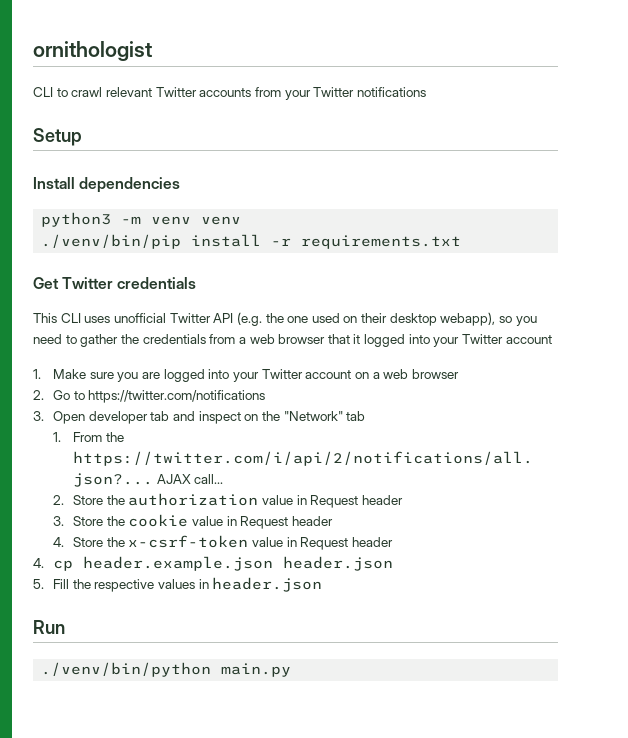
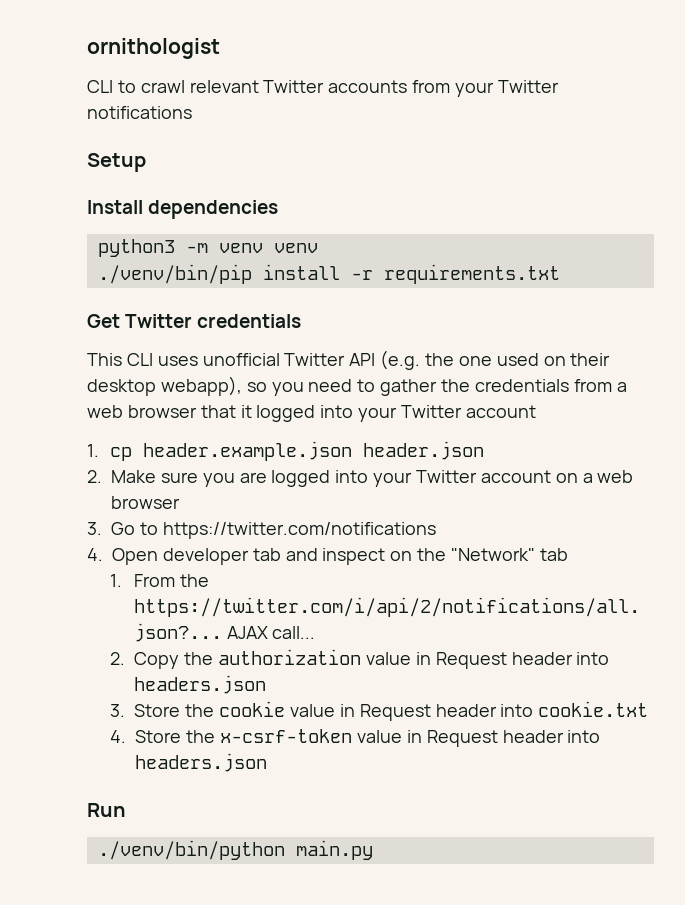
- 1. Make sure you are logged into your Twitter account on a web browser
+ 1. cp header.example.json header.json
+ 2. Make sure you are logged into your Twitter account on a web browser
- 2. Go to https://twitter.com/notifications
+ 3. Go to https://twitter.com/notifications
- 3. Open developer tab and inspect on the "Network" tab
+ 4. Open developer tab and inspect on the "Network" tab
- 2. Store the authorization value in Request header
+ 2. Copy the authorization value in Request header into headers.json
- 3. Store the cookie value in Request header
+ 3. Store the cookie value in Request header into cookie.txt
- 4. Store the x-csrf-token value in Request header
- 4. cp header.example.json header.json
- 5. Fill the respective values in header.json
+ 4. Store the x-csrf-token value in Request header into headers.json

